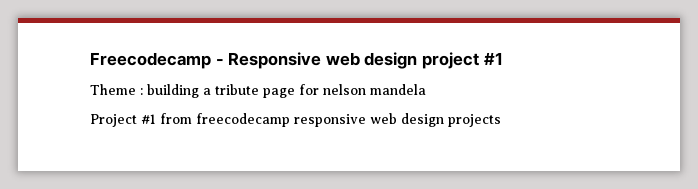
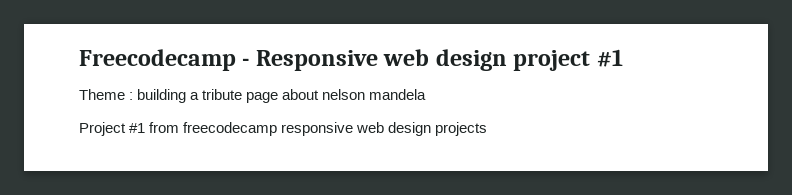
- Theme : building a tribute page for nelson mandela
+ Theme : building a tribute page about nelson mandela

